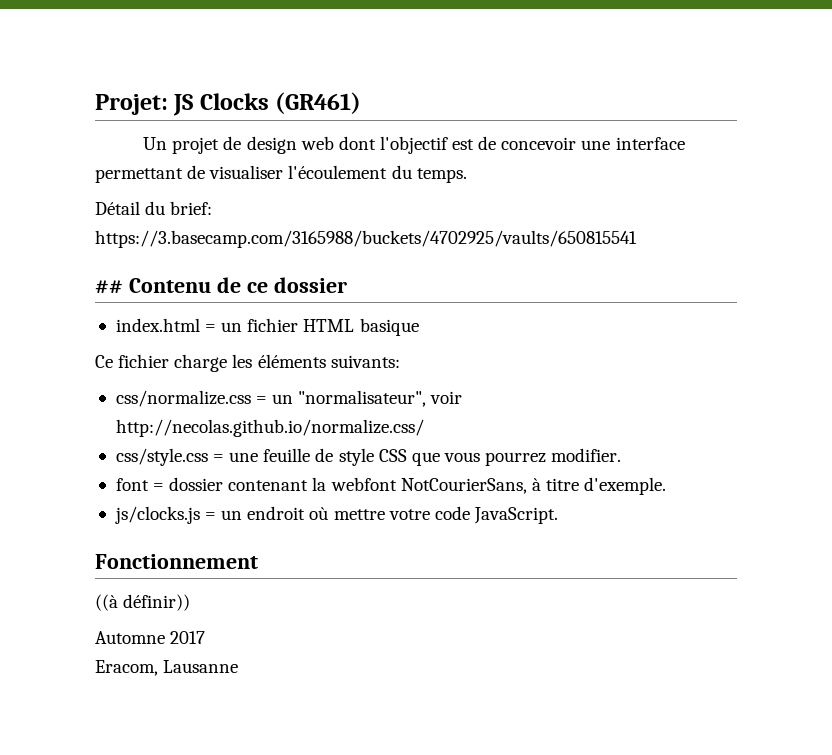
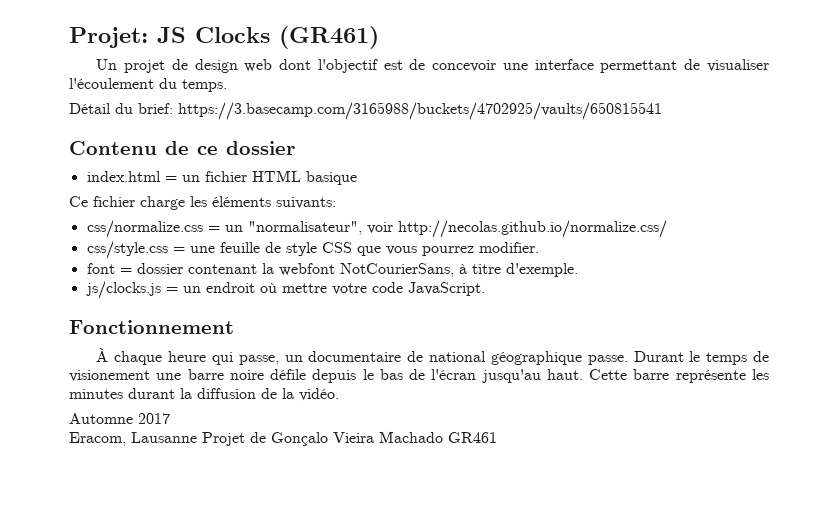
- ## Contenu de ce dossier
+ Contenu de ce dossier
- ((à définir))
+ À chaque heure qui passe, un documentaire de national géographique passe. Durant le temps de visionement une barre noire défile depuis le bas de l'écran jusqu'au haut. Cette barre représente les minutes durant la diffusion de la vidéo.
  Automne 2017
- Eracom, Lausanne
+ Eracom, Lausanne Projet de Gonçalo Vieira Machado GR461

